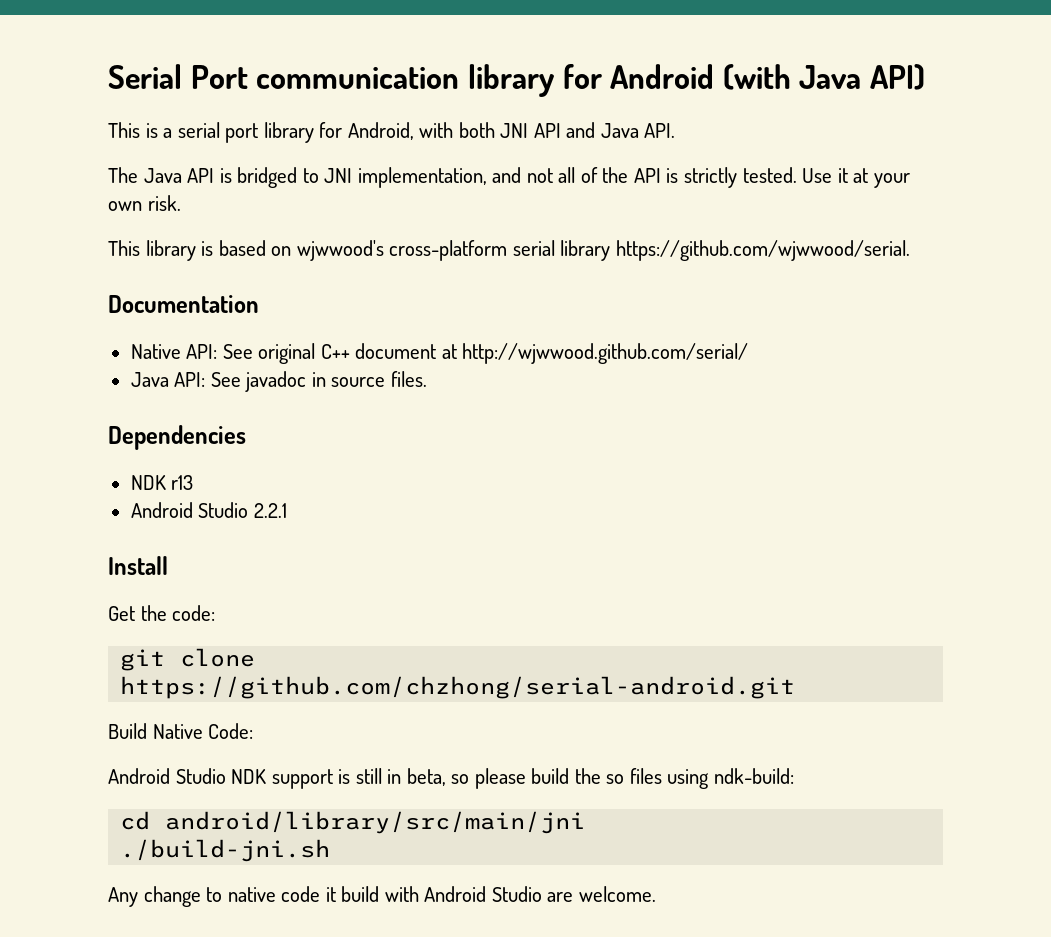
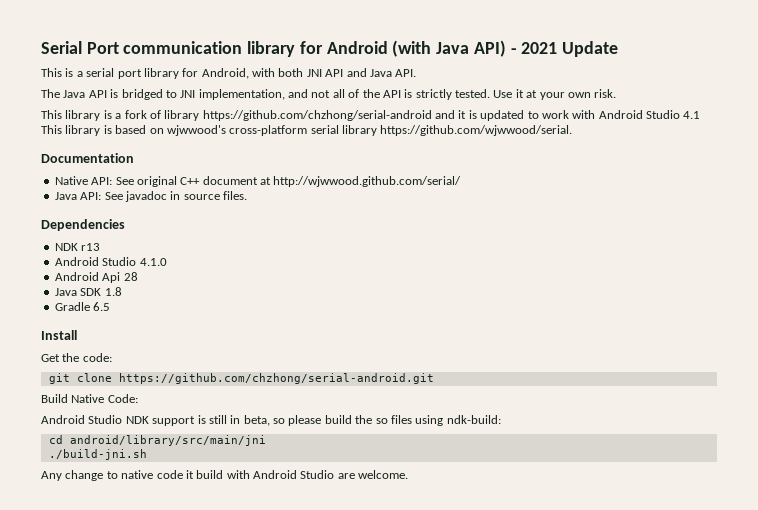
- Serial Port communication library for Android (with Java API)
+ Serial Port communication library for Android (with Java API) - 2021 Update
- This library is based on wjwwood's cross-platform serial library https://github.com/wjwwood/serial.
+ This library is a fork of library https://github.com/chzhong/serial-android and it is updated to work with Android Studio 4.1 This library is based on wjwwood's cross-platform serial library https://github.com/wjwwood/serial.
- Android Studio 2.2.1
+ Android Studio 4.1.0
+ Android Api 28
+ Java SDK 1.8
+ Gradle 6.5

